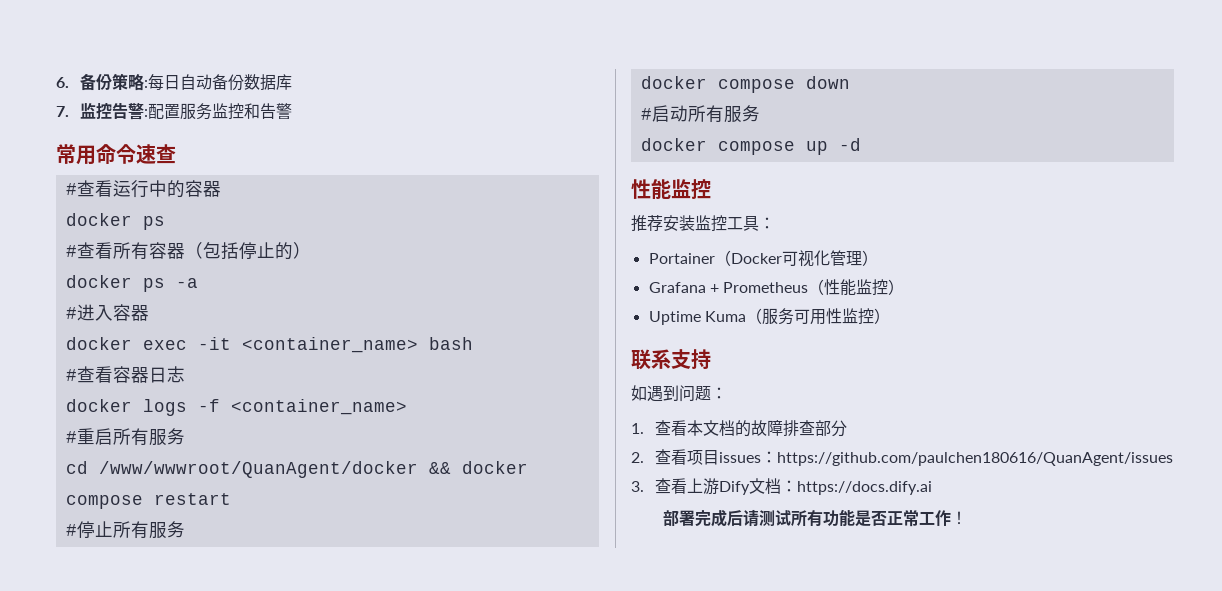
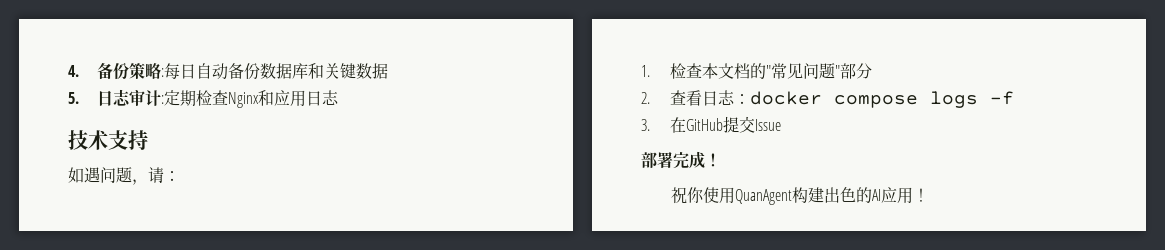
- 6.备份策略:每日自动备份数据库
- 7.监控告警:配置服务监控和告警
- 常用命令速查
- #查看运行中的容器
- docker ps
- #查看所有容器（包括停止的）
- docker ps -a
- #进入容器
- docker exec -it <container_name> bash
- #查看容器日志
- docker logs -f <container_name>
- #重启所有服务
- cd /www/wwwroot/QuanAgent/docker && docker compose restart
- #停止所有服务
- docker compose down
- #启动所有服务
- docker compose up -d
- 性能监控
- 推荐安装监控工具：
- Portainer（Docker可视化管理）
- Grafana + Prometheus（性能监控）
- Uptime Kuma（服务可用性监控）
- 联系支持
+ 4.备份策略:每日自动备份数据库和关键数据
+ 5.日志审计:定期检查Nginx和应用日志
+ 技术支持
- 如遇到问题：
+ 如遇问题，请：
- 1.查看本文档的故障排查部分
+ 1.检查本文档的"常见问题"部分
- 2.查看项目issues：https://github.com/paulchen180616/QuanAgent/issues
- 3.查看上游Dify文档：https://docs.dify.ai
- 部署完成后请测试所有功能是否正常工作！
+ 2.查看日志：docker compose logs -f
+ 3.在GitHub提交Issue
+ 部署完成！
+ 祝你使用QuanAgent构建出色的AI应用！

